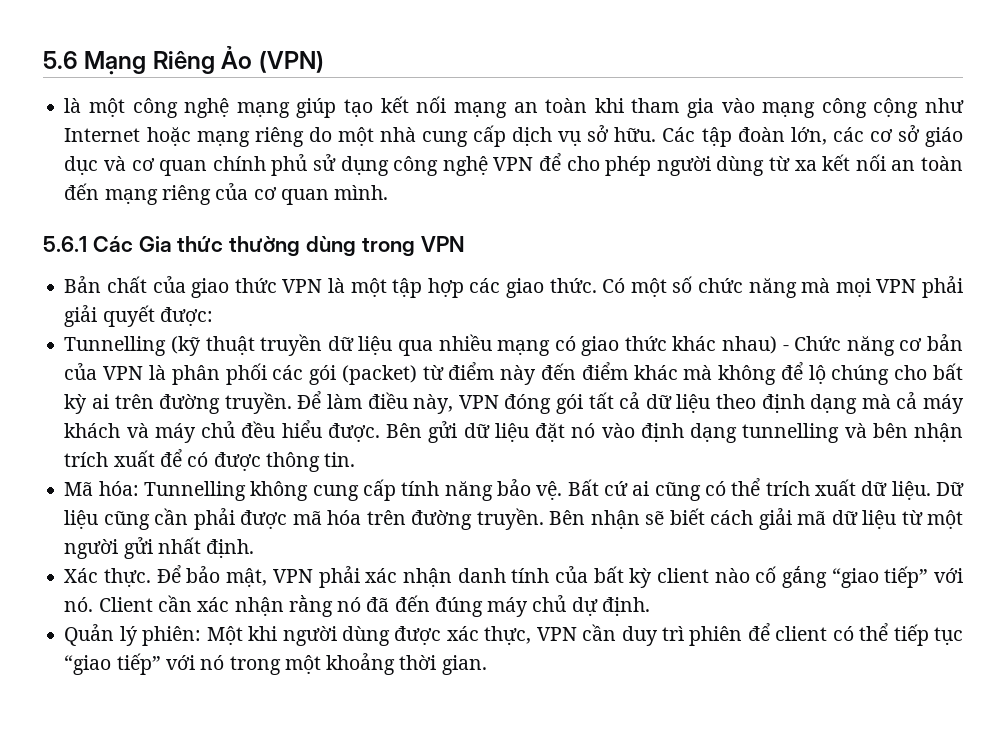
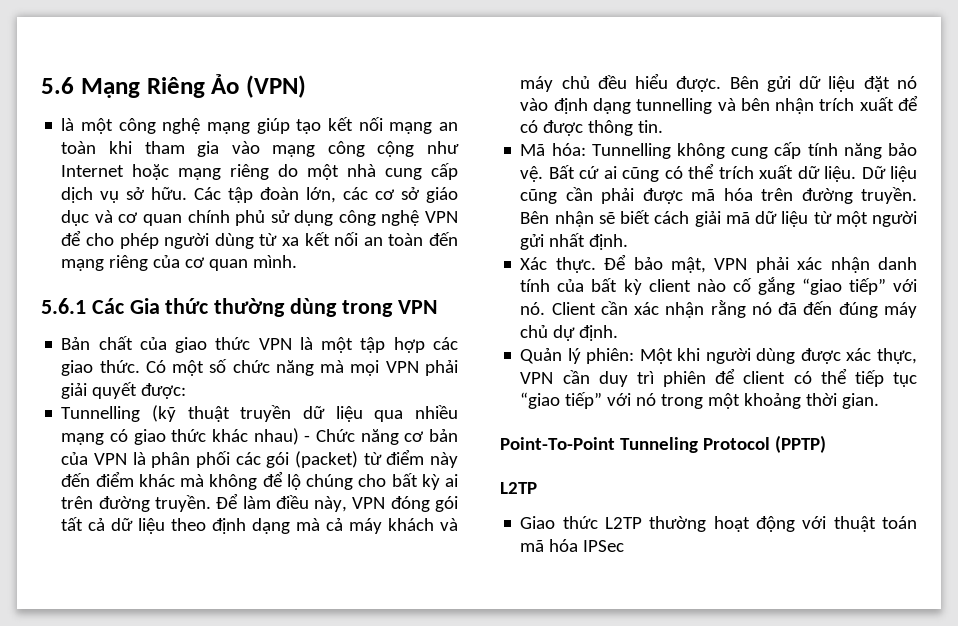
+ Point-To-Point Tunneling Protocol (PPTP)
+ L2TP
+ Giao thức L2TP thường hoạt động với thuật toán mã hóa IPSec

